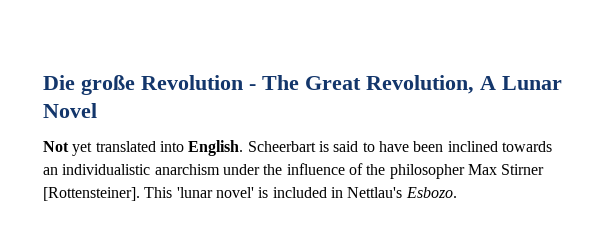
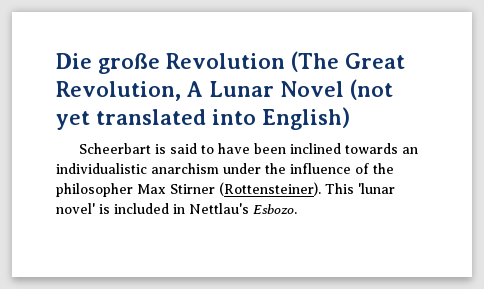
- Die große Revolution - The Great Revolution, A Lunar Novel
- Not yet translated into English. Scheerbart is said to have been inclined towards an individualistic anarchism under the influence of the philosopher Max Stirner [Rottensteiner].
+ Die große Revolution (The Great Revolution, A Lunar Novel (not yet translated into English)
+ Scheerbart is said to have been inclined towards an individualistic anarchism under the influence of the philosopher Max Stirner (Rottensteiner).

